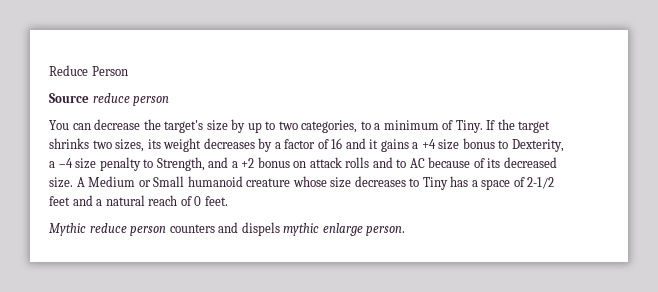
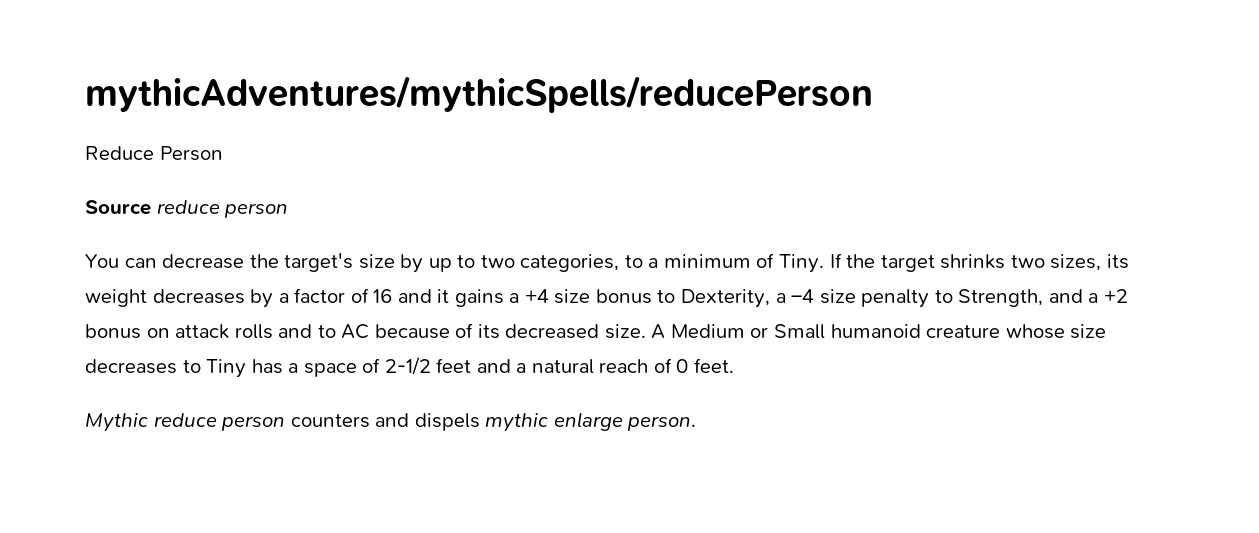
+ mythicAdventures/mythicSpells/reducePerson

